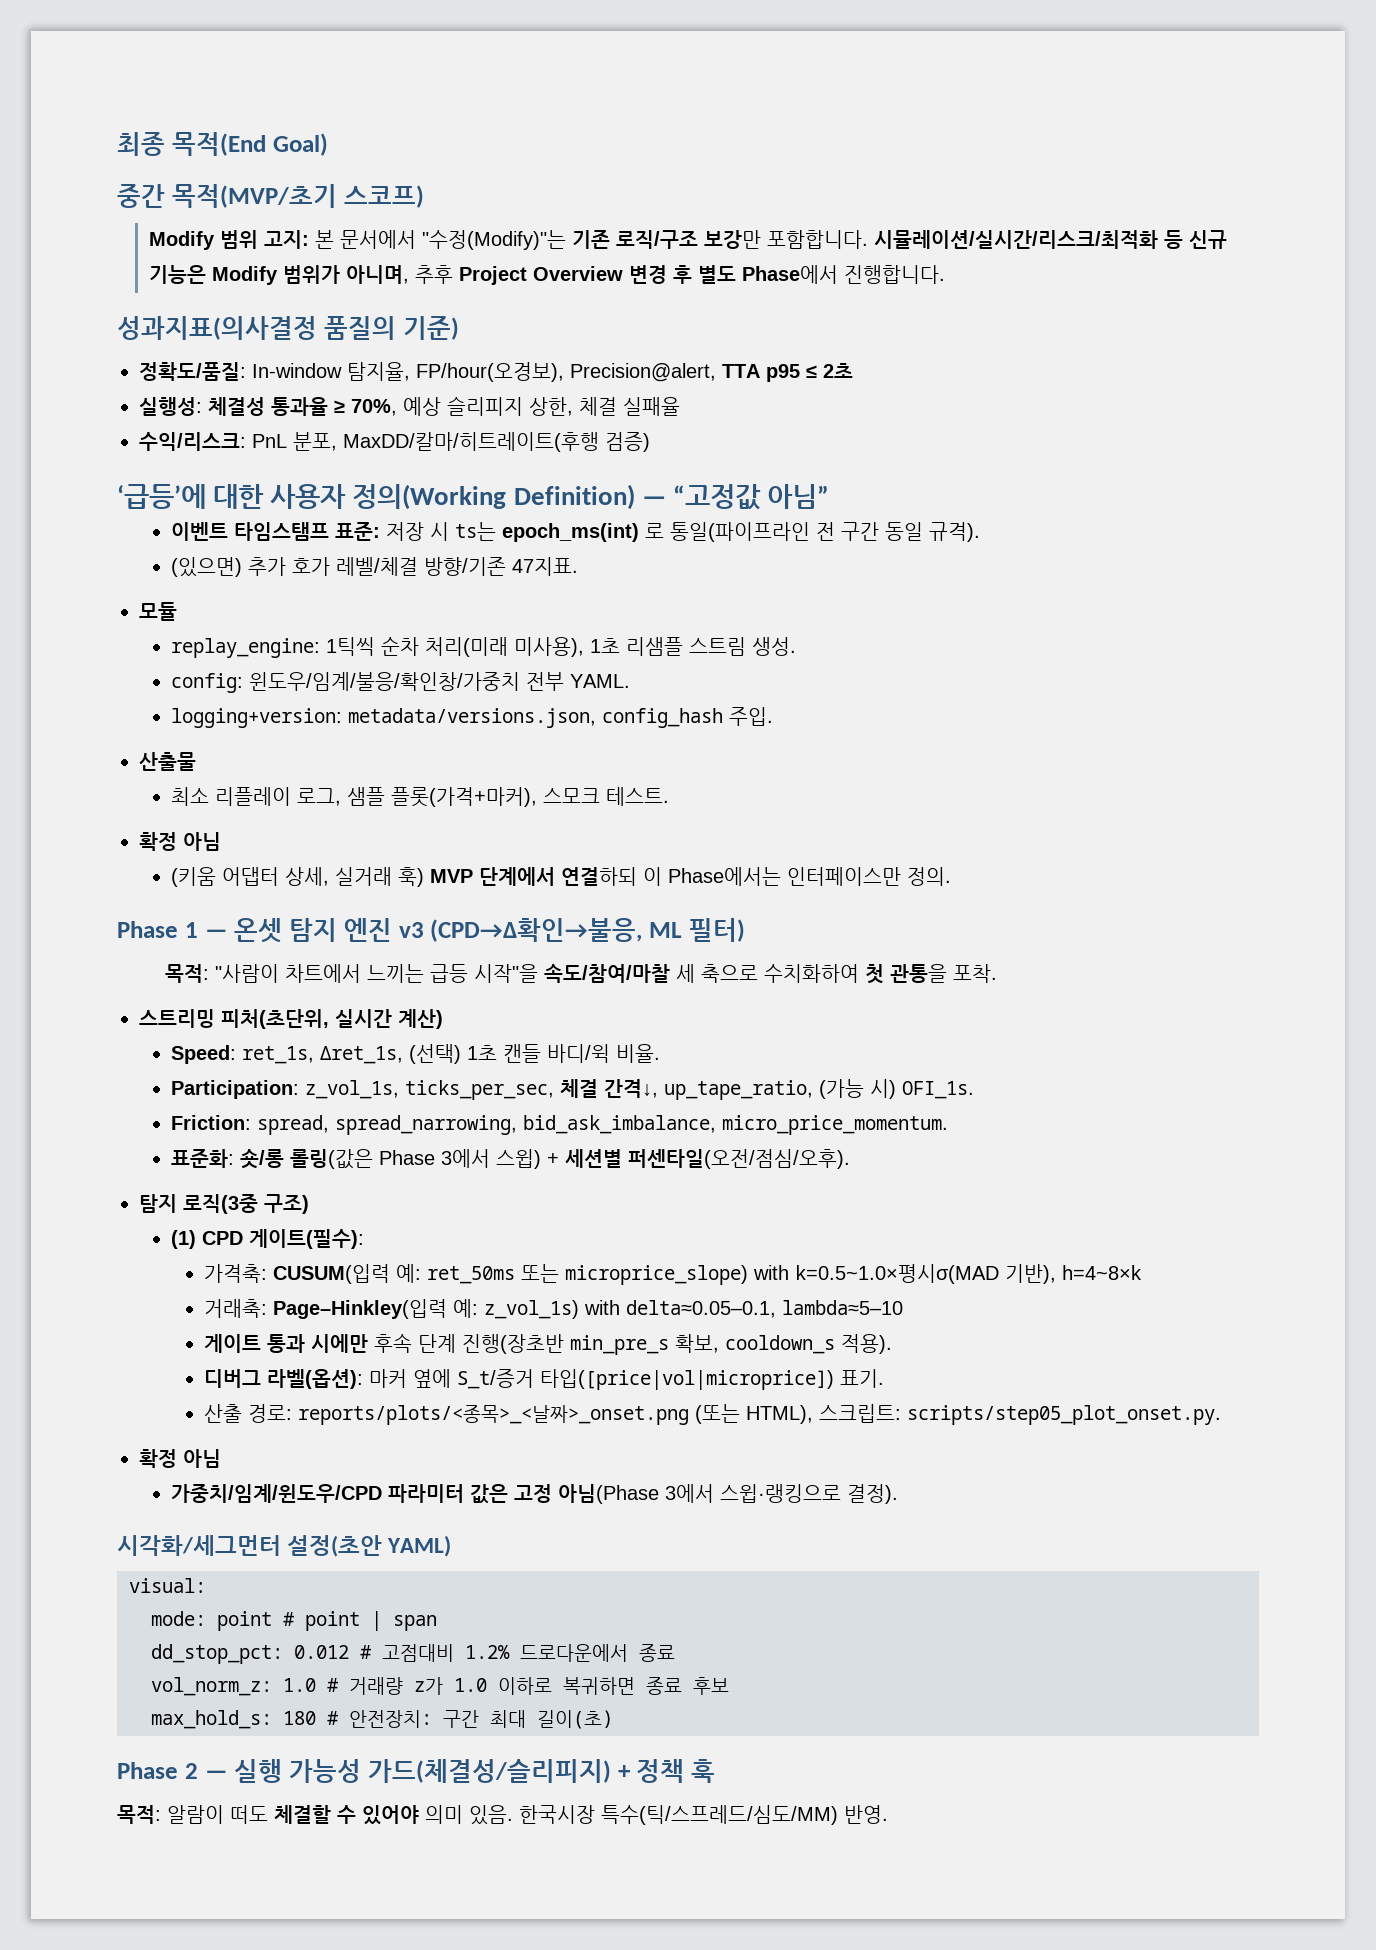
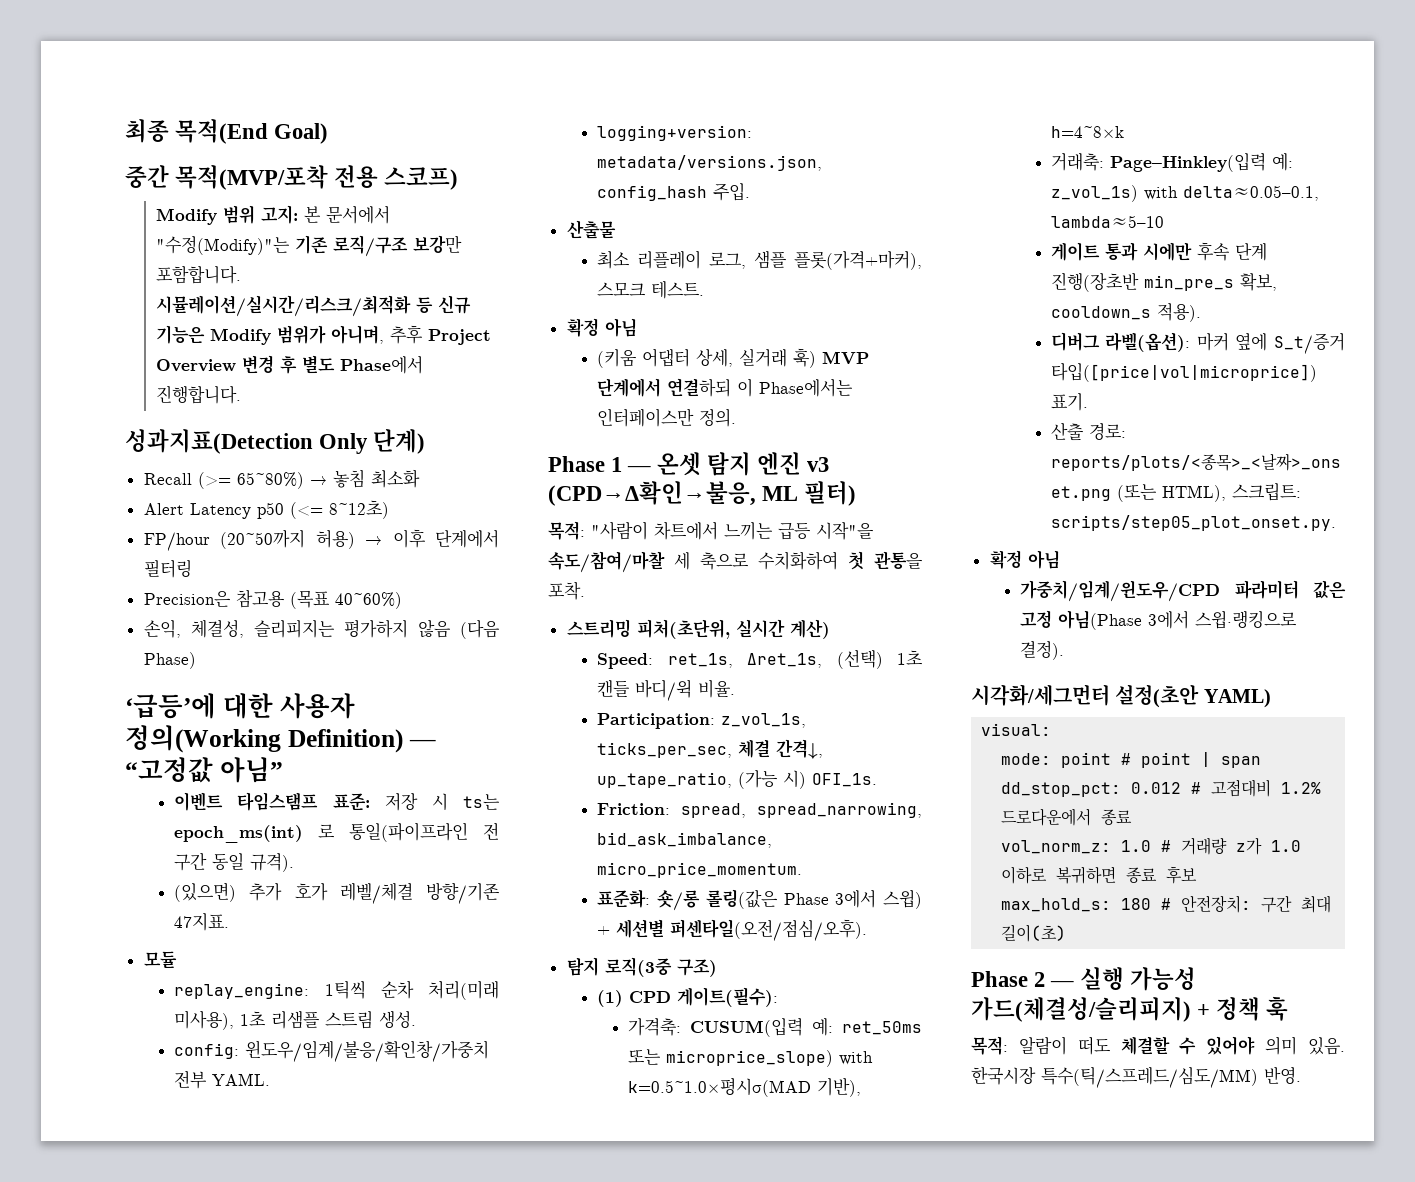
- 중간 목적(MVP/초기 스코프)
+ 중간 목적(MVP/포착 전용 스코프)
- 성과지표(의사결정 품질의 기준)
- 정확도/품질: In-window 탐지율, FP/hour(오경보), Precision@alert, TTA p95 ≤ 2초
- 실행성: 체결성 통과율 ≥ 70%, 예상 슬리피지 상한, 체결 실패율
- 수익/리스크: PnL 분포, MaxDD/칼마/히트레이트(후행 검증)
+ 성과지표(Detection Only 단계)
+ Recall (>= 65~80%) → 놓침 최소화
+ Alert Latency p50 (<= 8~12초)
+ FP/hour (20~50까지 허용) → 이후 단계에서 필터링
+ Precision은 참고용 (목표 40~60%)
+ 손익, 체결성, 슬리피지는 평가하지 않음 (다음 Phase)

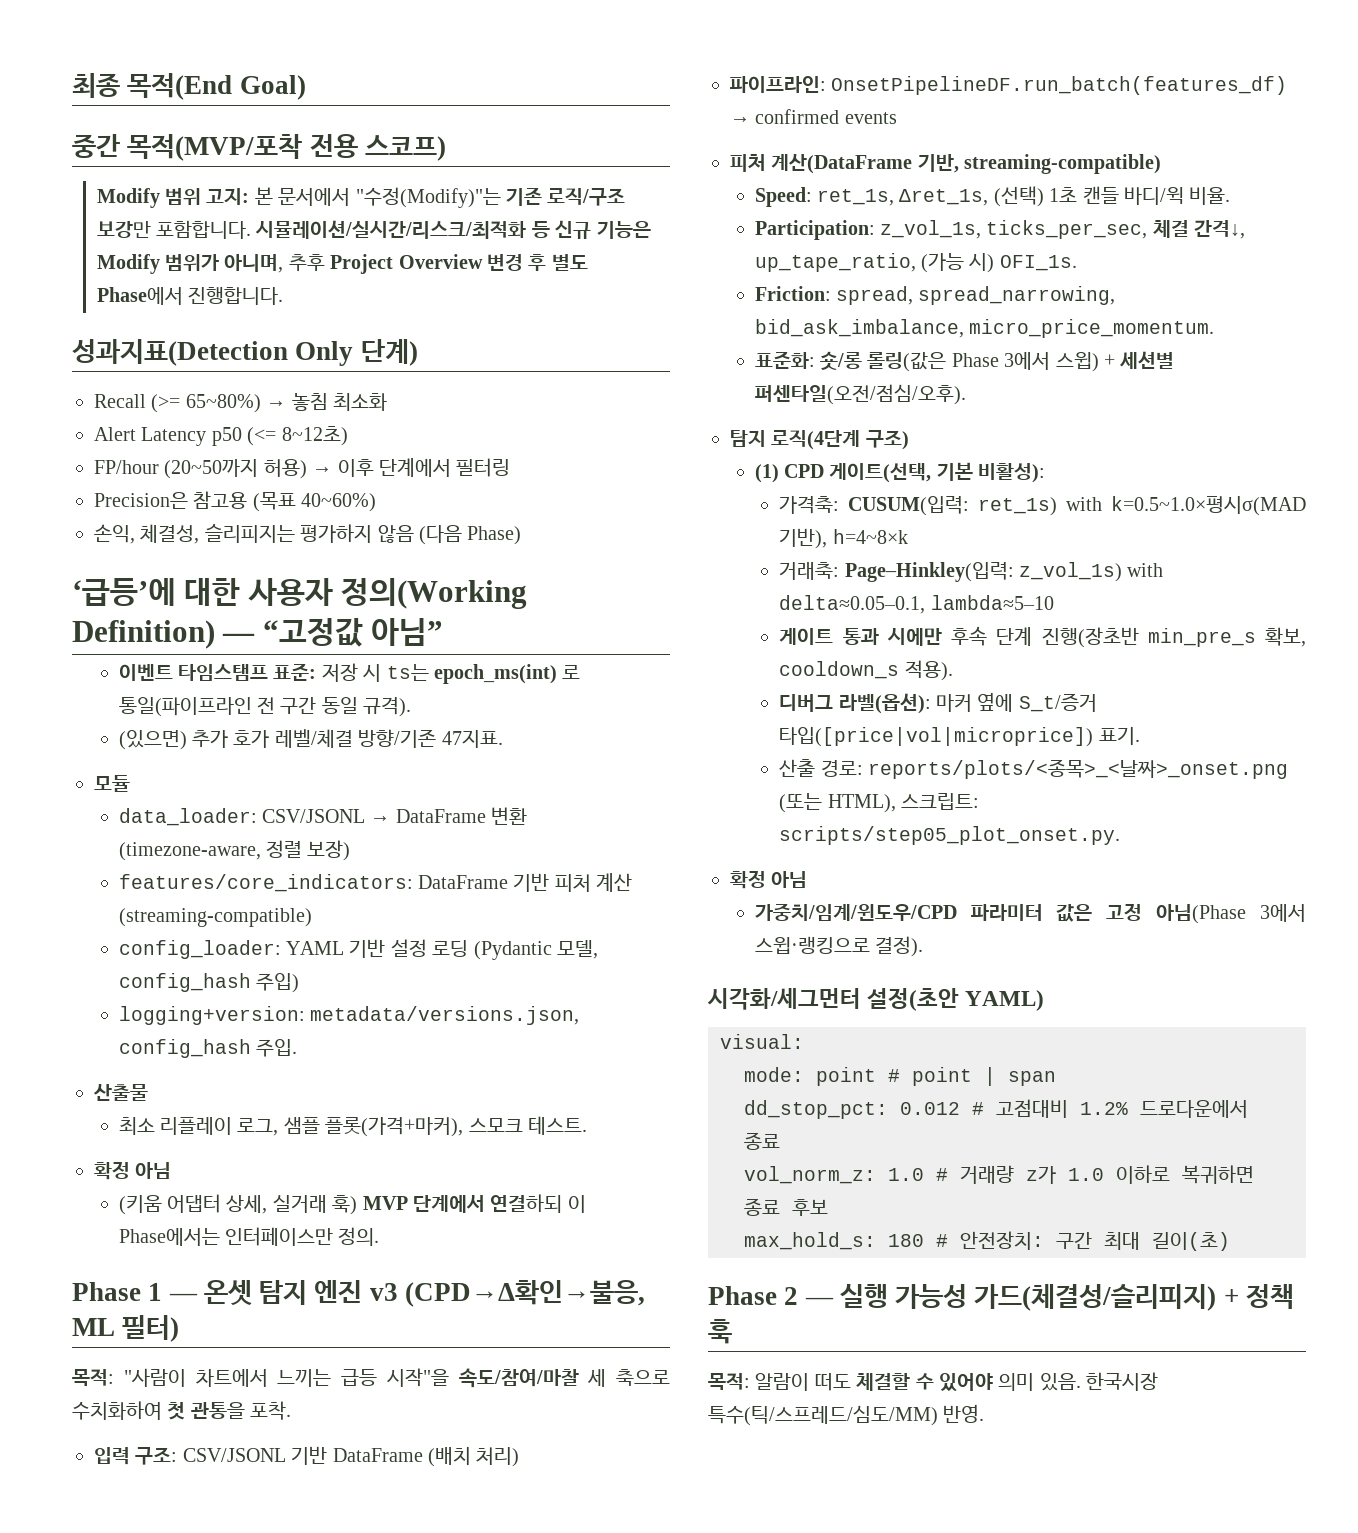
- replay_engine: 1틱씩 순차 처리(미래 미사용), 1초 리샘플 스트림 생성.
- config: 윈도우/임계/불응/확인창/가중치 전부 YAML.
+ data_loader: CSV/JSONL → DataFrame 변환 (timezone-aware, 정렬 보장)
+ features/core_indicators: DataFrame 기반 피처 계산 (streaming-compatible)
+ config_loader: YAML 기반 설정 로딩 (Pydantic 모델, config_hash 주입)
- 스트리밍 피처(초단위, 실시간 계산)
+ 입력 구조: CSV/JSONL 기반 DataFrame (배치 처리)
+ 파이프라인: OnsetPipelineDF.run_batch(features_df) → confirmed events
+ 피처 계산(DataFrame 기반, streaming-compatible)
- 탐지 로직(3중 구조)
+ 탐지 로직(4단계 구조)
- (1) CPD 게이트(필수):
- 가격축: CUSUM(입력 예: ret_50ms 또는 microprice_slope) with k=0.5~1.0×평시σ(MAD 기반), h=4~8×k
+ (1) CPD 게이트(선택, 기본 비활성):
+ 가격축: CUSUM(입력: ret_1s) with k=0.5~1.0×평시σ(MAD 기반), h=4~8×k
- 거래축: Page–Hinkley(입력 예: z_vol_1s) with delta≈0.05–0.1, lambda≈5–10
+ 거래축: Page–Hinkley(입력: z_vol_1s) with delta≈0.05–0.1, lambda≈5–10

